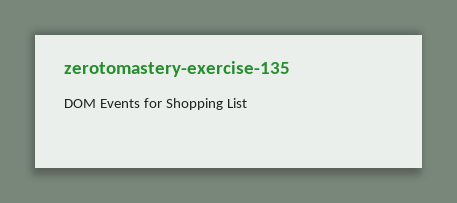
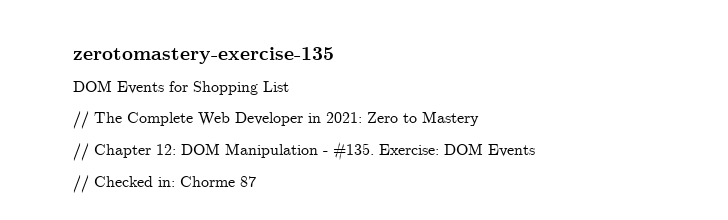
+ // The Complete Web Developer in 2021: Zero to Mastery
+ // Chapter 12: DOM Manipulation - #135. Exercise: DOM Events
+ // Checked in: Chorme 87

